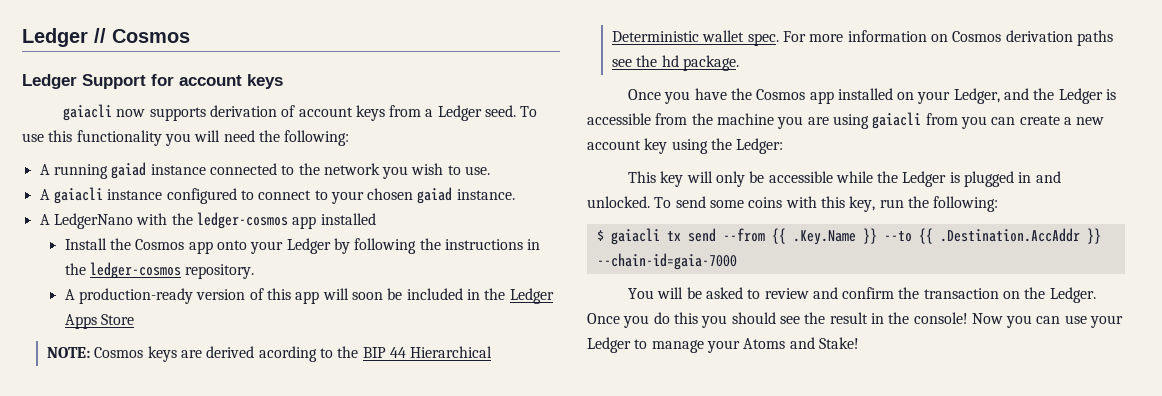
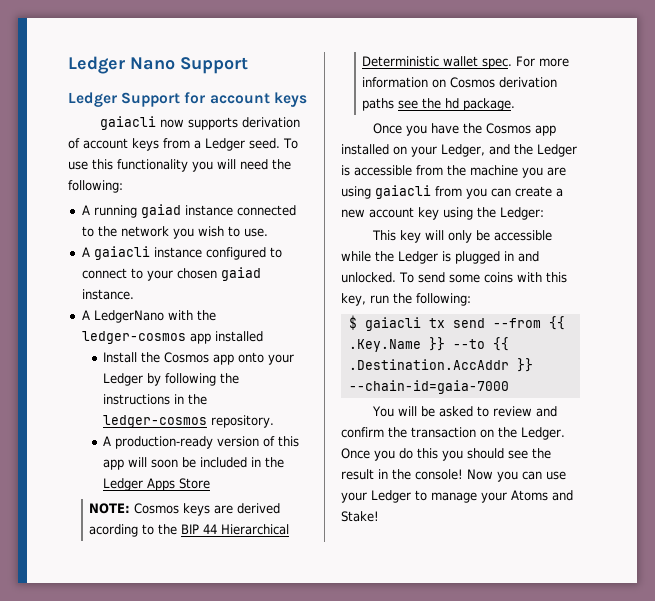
- Ledger // Cosmos
+ Ledger Nano Support

